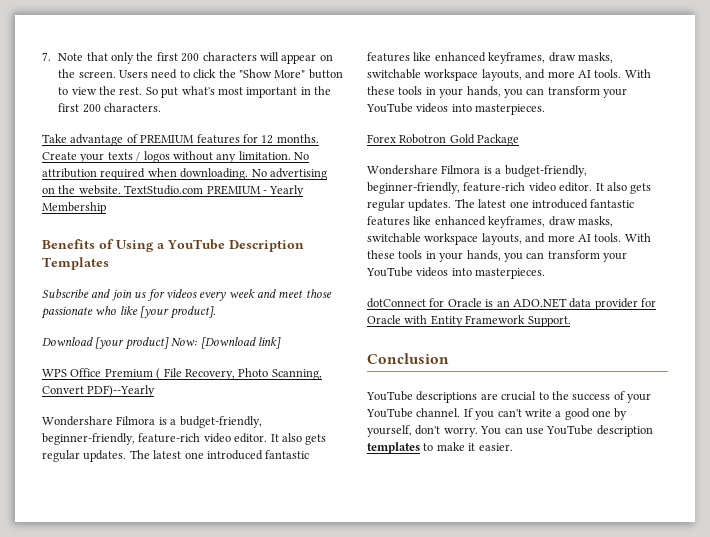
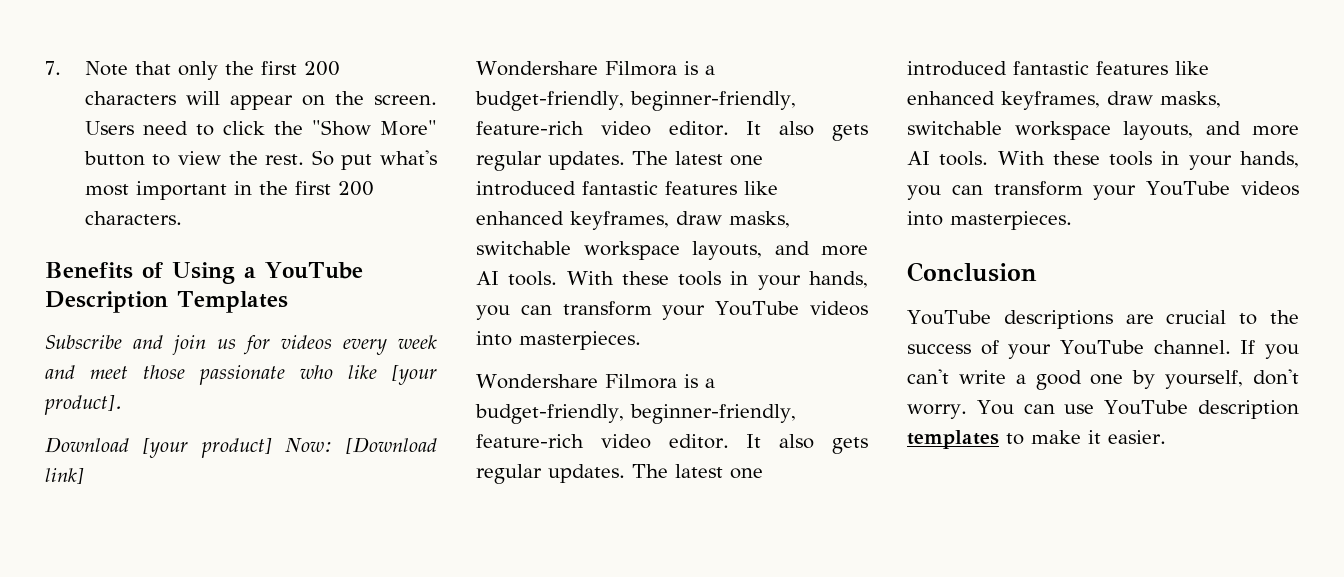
- Take advantage of PREMIUM features for 12 months. Create your texts / logos without any limitation. No attribution required when downloading. No advertising on the website. TextStudio.com PREMIUM - Yearly Membership
- WPS Office Premium ( File Recovery, Photo Scanning, Convert PDF)--Yearly
- Forex Robotron Gold Package
- dotConnect for Oracle is an ADO.NET data provider for Oracle with Entity Framework Support.

